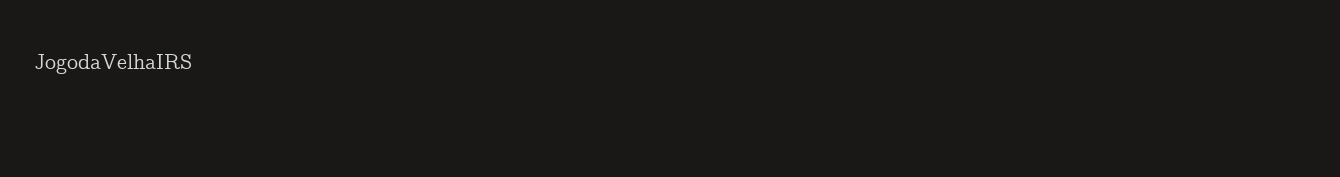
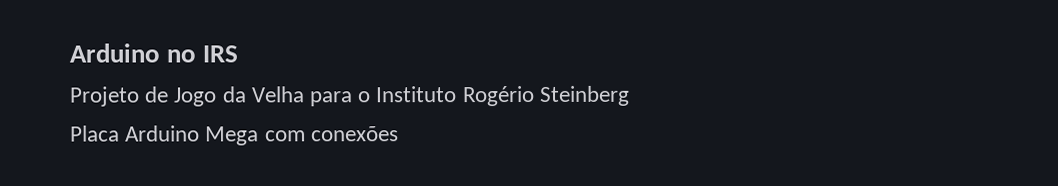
- JogodaVelhaIRS
+ Arduino no IRS
+ Projeto de Jogo da Velha para o Instituto Rogério Steinberg
+ Placa Arduino Mega com conexões

